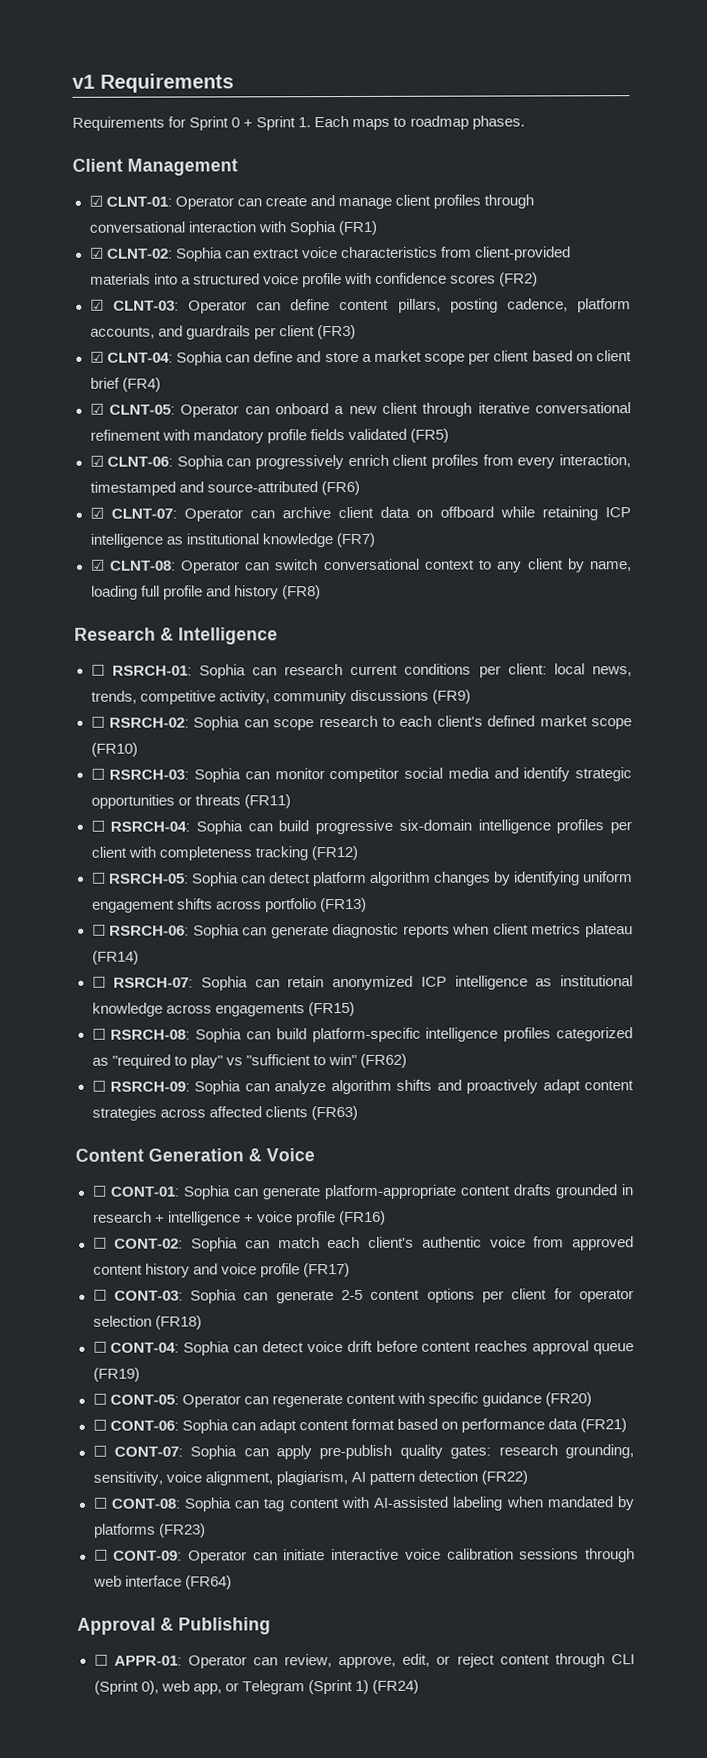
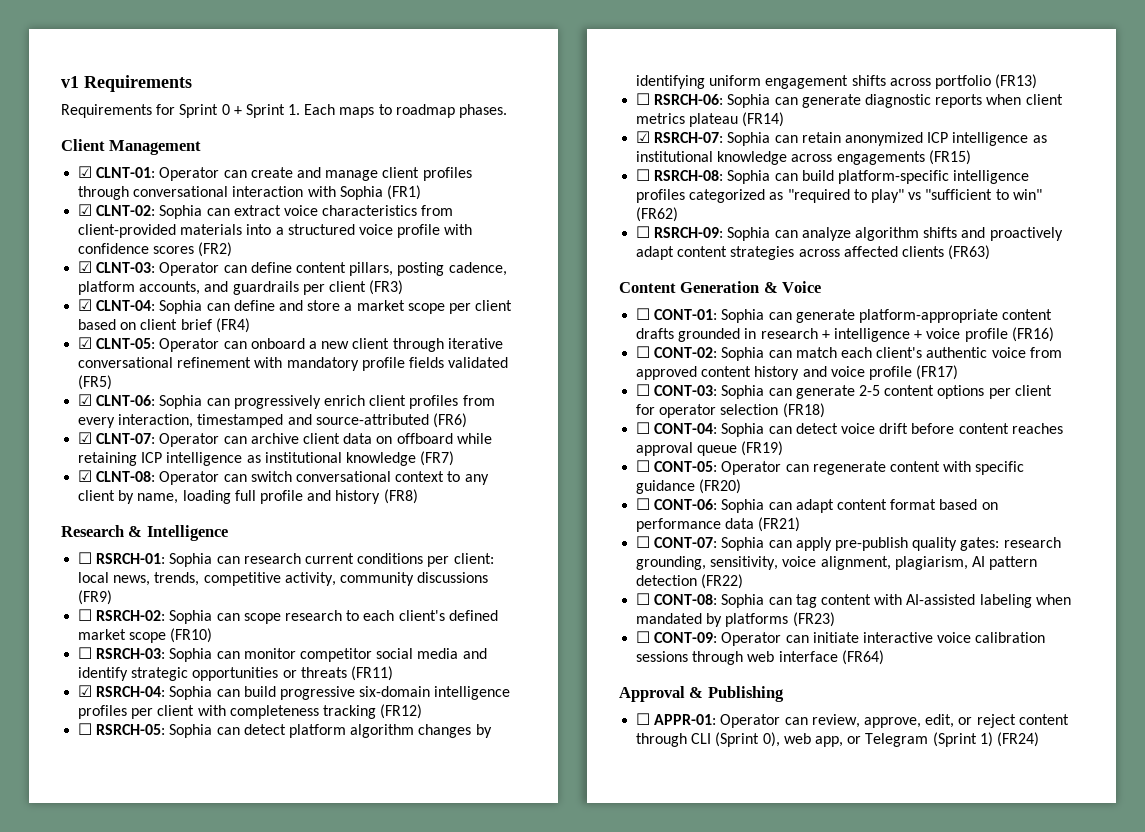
- ☐ RSRCH-04: Sophia can build progressive six-domain intelligence profiles per client with completeness tracking (FR12)
+ ☑ RSRCH-04: Sophia can build progressive six-domain intelligence profiles per client with completeness tracking (FR12)
- ☐ RSRCH-07: Sophia can retain anonymized ICP intelligence as institutional knowledge across engagements (FR15)
+ ☑ RSRCH-07: Sophia can retain anonymized ICP intelligence as institutional knowledge across engagements (FR15)

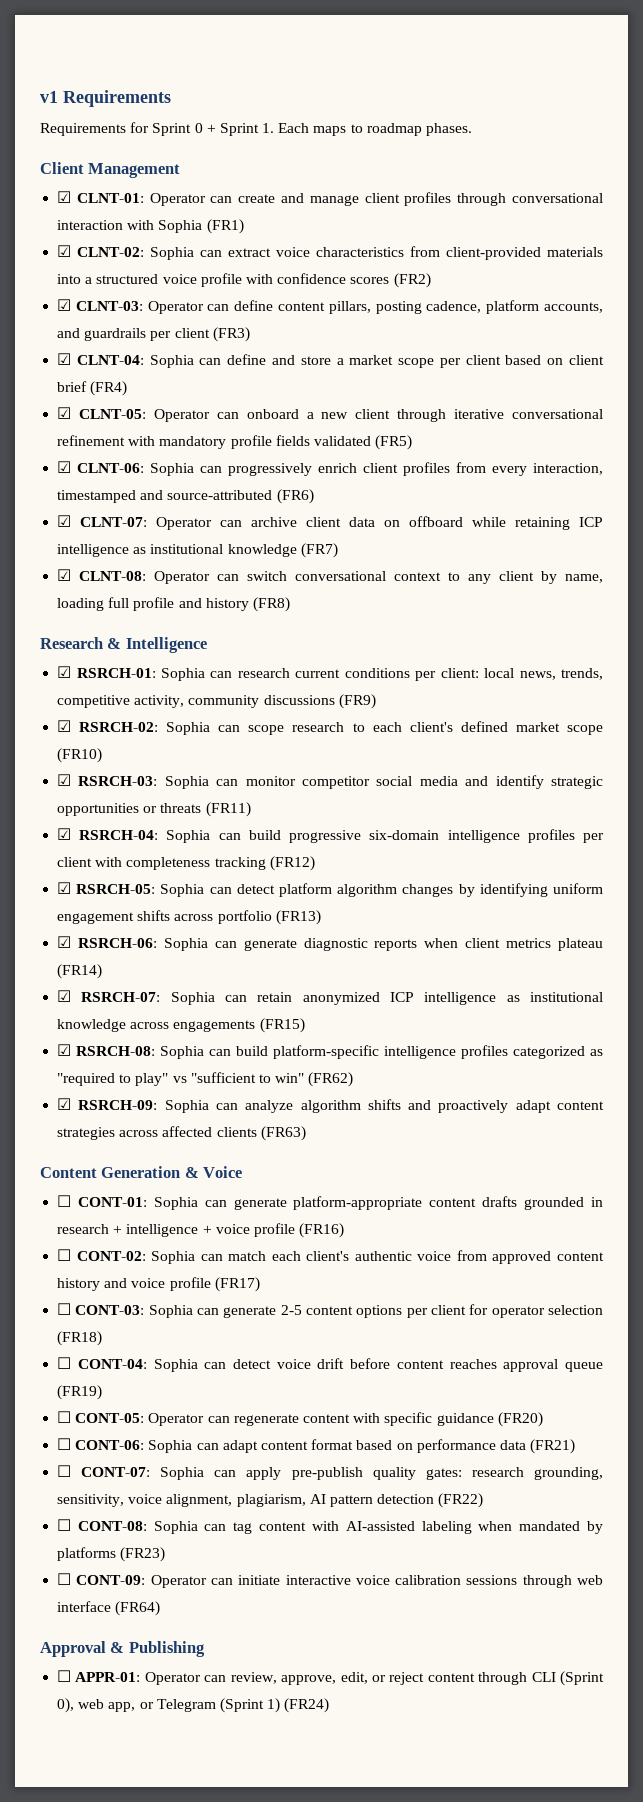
- ☐ RSRCH-01: Sophia can research current conditions per client: local news, trends, competitive activity, community discussions (FR9)
+ ☑ RSRCH-01: Sophia can research current conditions per client: local news, trends, competitive activity, community discussions (FR9)
- ☐ RSRCH-02: Sophia can scope research to each client's defined market scope (FR10)
+ ☑ RSRCH-02: Sophia can scope research to each client's defined market scope (FR10)
- ☐ RSRCH-03: Sophia can monitor competitor social media and identify strategic opportunities or threats (FR11)
+ ☑ RSRCH-03: Sophia can monitor competitor social media and identify strategic opportunities or threats (FR11)
- ☐ RSRCH-05: Sophia can detect platform algorithm changes by identifying uniform engagement shifts across portfolio (FR13)
+ ☑ RSRCH-05: Sophia can detect platform algorithm changes by identifying uniform engagement shifts across portfolio (FR13)
- ☐ RSRCH-06: Sophia can generate diagnostic reports when client metrics plateau (FR14)
+ ☑ RSRCH-06: Sophia can generate diagnostic reports when client metrics plateau (FR14)
- ☐ RSRCH-08: Sophia can build platform-specific intelligence profiles categorized as "required to play" vs "sufficient to win" (FR62)
+ ☑ RSRCH-08: Sophia can build platform-specific intelligence profiles categorized as "required to play" vs "sufficient to win" (FR62)
- ☐ RSRCH-09: Sophia can analyze algorithm shifts and proactively adapt content strategies across affected clients (FR63)
+ ☑ RSRCH-09: Sophia can analyze algorithm shifts and proactively adapt content strategies across affected clients (FR63)

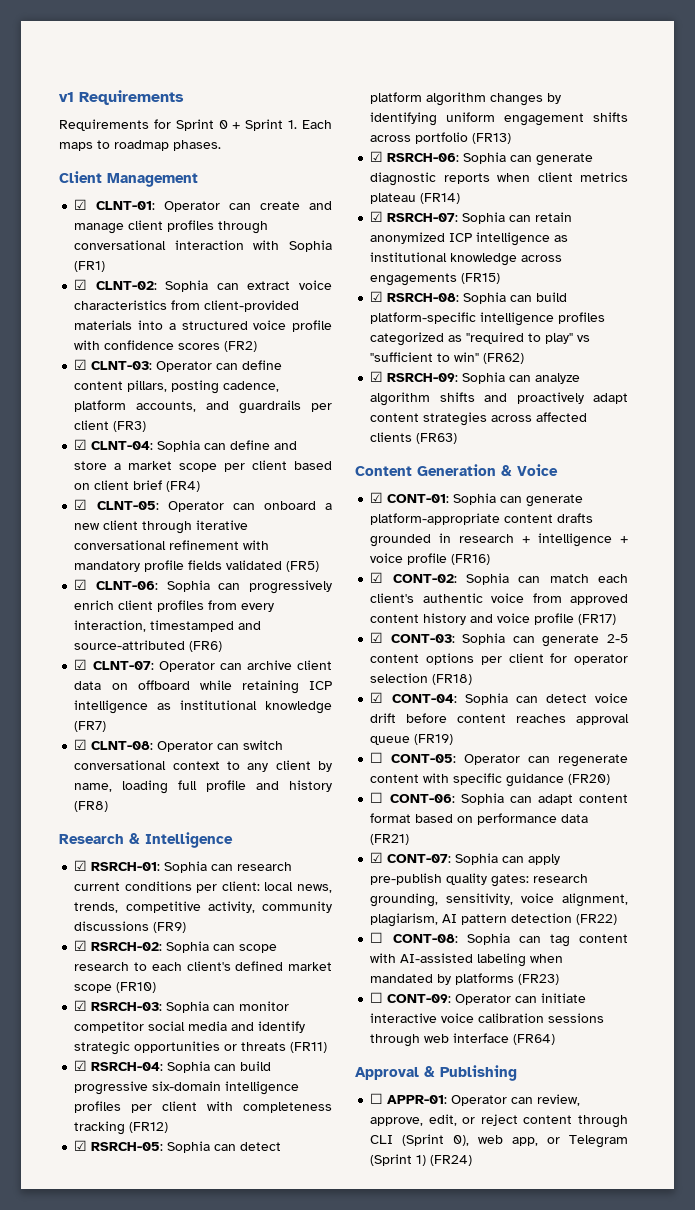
- ☐ CONT-01: Sophia can generate platform-appropriate content drafts grounded in research + intelligence + voice profile (FR16)
+ ☑ CONT-01: Sophia can generate platform-appropriate content drafts grounded in research + intelligence + voice profile (FR16)
- ☐ CONT-02: Sophia can match each client's authentic voice from approved content history and voice profile (FR17)
+ ☑ CONT-02: Sophia can match each client's authentic voice from approved content history and voice profile (FR17)
- ☐ CONT-03: Sophia can generate 2-5 content options per client for operator selection (FR18)
+ ☑ CONT-03: Sophia can generate 2-5 content options per client for operator selection (FR18)
- ☐ CONT-04: Sophia can detect voice drift before content reaches approval queue (FR19)
+ ☑ CONT-04: Sophia can detect voice drift before content reaches approval queue (FR19)
- ☐ CONT-07: Sophia can apply pre-publish quality gates: research grounding, sensitivity, voice alignment, plagiarism, AI pattern detection (FR22)
+ ☑ CONT-07: Sophia can apply pre-publish quality gates: research grounding, sensitivity, voice alignment, plagiarism, AI pattern detection (FR22)

